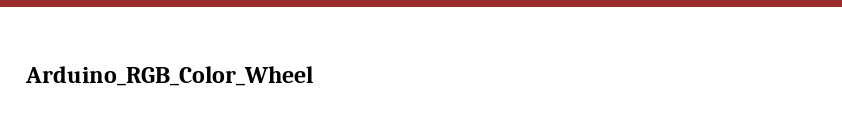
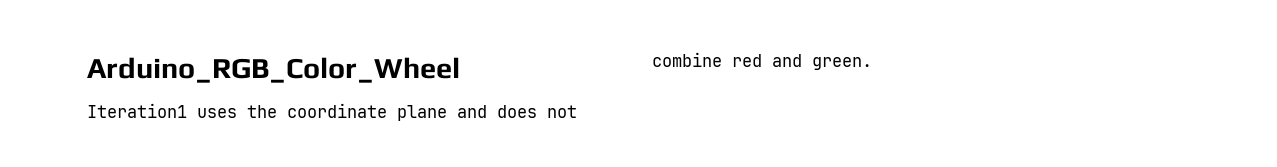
+ Iteration1 uses the coordinate plane and does not combine red and green.

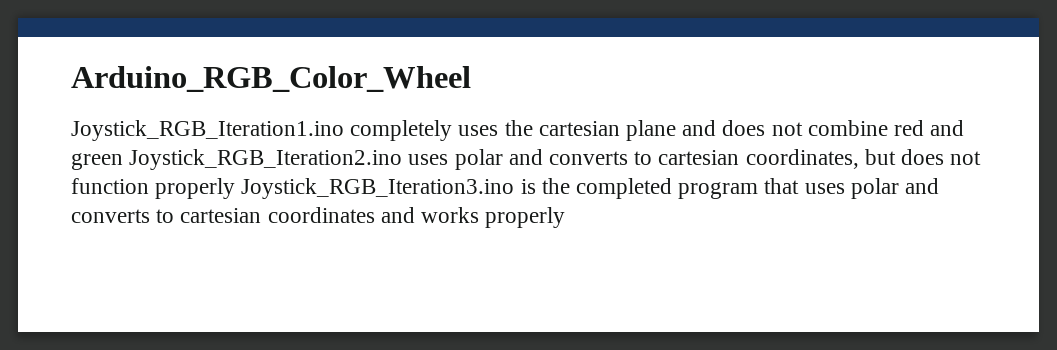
- Iteration1 uses the coordinate plane and does not combine red and green.
+ Joystick_RGB_Iteration1.ino completely uses the cartesian plane and does not combine red and green Joystick_RGB_Iteration2.ino uses polar and converts to cartesian coordinates, but does not function properly Joystick_RGB_Iteration3.ino is the completed program that uses polar and converts to cartesian coordinates and works properly

